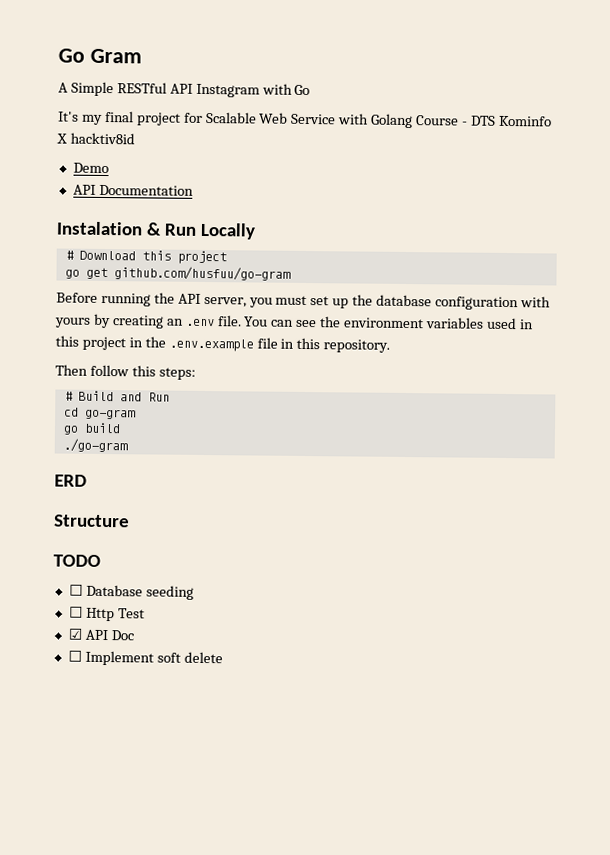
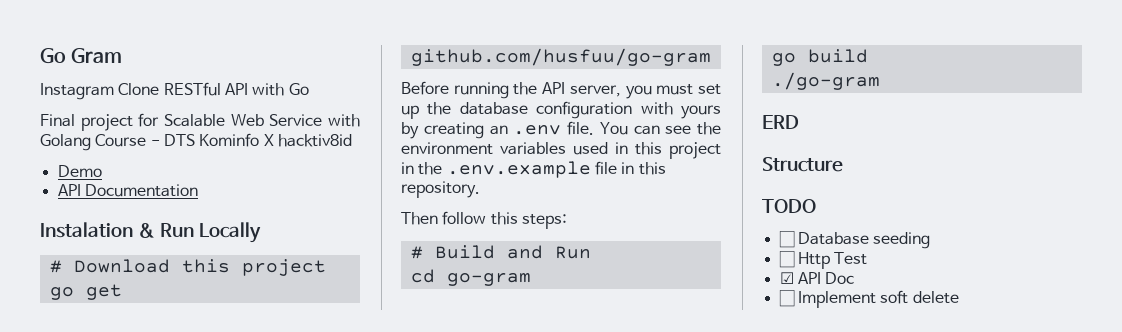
- A Simple RESTful API Instagram with Go
+ Instagram Clone RESTful API with Go
- It's my final project for Scalable Web Service with Golang Course - DTS Kominfo X hacktiv8id
+ Final project for Scalable Web Service with Golang Course - DTS Kominfo X hacktiv8id

